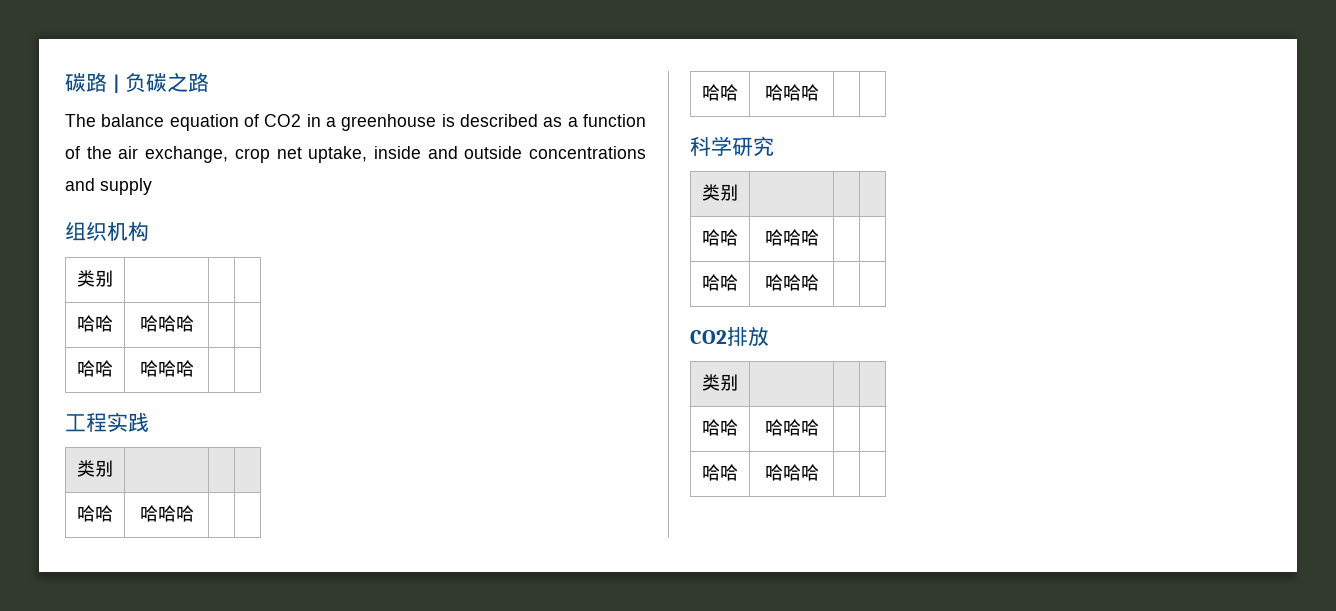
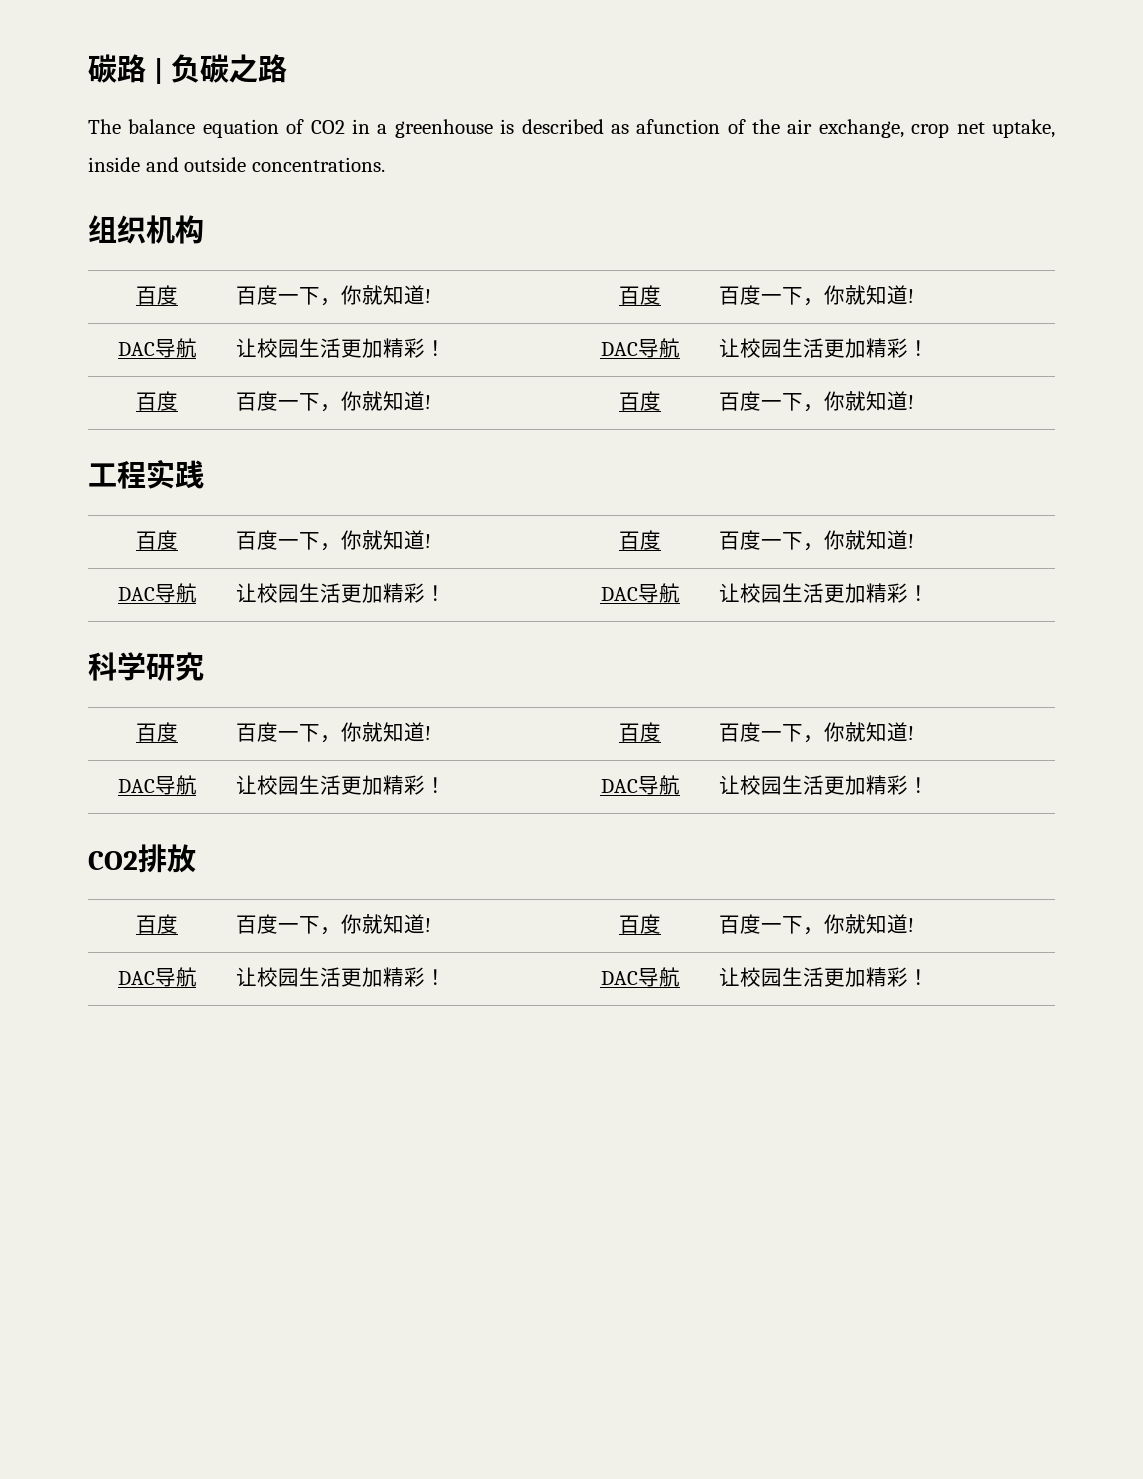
- The balance equation of CO2 in a greenhouse is described as a function of the air exchange, crop net uptake, inside and outside concentrations and supply
+ The balance equation of CO2 in a greenhouse is described as afunction of the air exchange, crop net uptake, inside and outside concentrations.
  组织机构
- 类别 | | |
- 哈哈 | 哈哈哈 | |
- 哈哈 | 哈哈哈 | |
+ 百度 | 百度一下，你就知道! | 百度 | 百度一下，你就知道!
+ DAC导航 | 让校园生活更加精彩！ | DAC导航 | 让校园生活更加精彩！
+ 百度 | 百度一下，你就知道! | 百度 | 百度一下，你就知道!
  工程实践
- 类别 | | |
- 哈哈 | 哈哈哈 | |
- 哈哈 | 哈哈哈 | |
+ 百度 | 百度一下，你就知道! | 百度 | 百度一下，你就知道!
+ DAC导航 | 让校园生活更加精彩！ | DAC导航 | 让校园生活更加精彩！
  科学研究
- 类别 | | |
- 哈哈 | 哈哈哈 | |
- 哈哈 | 哈哈哈 | |
+ 百度 | 百度一下，你就知道! | 百度 | 百度一下，你就知道!
+ DAC导航 | 让校园生活更加精彩！ | DAC导航 | 让校园生活更加精彩！
  CO2排放
- 类别 | | |
- 哈哈 | 哈哈哈 | |
- 哈哈 | 哈哈哈 | |
+ 百度 | 百度一下，你就知道! | 百度 | 百度一下，你就知道!
+ DAC导航 | 让校园生活更加精彩！ | DAC导航 | 让校园生活更加精彩！

